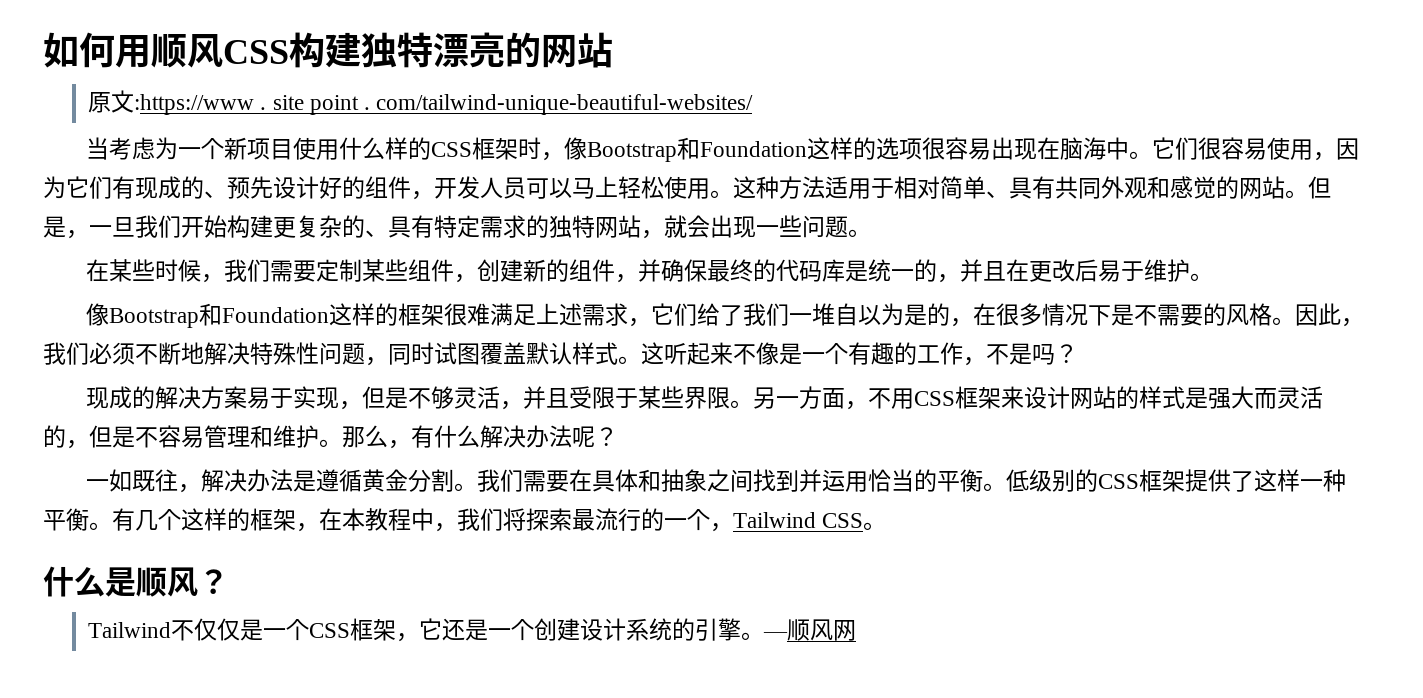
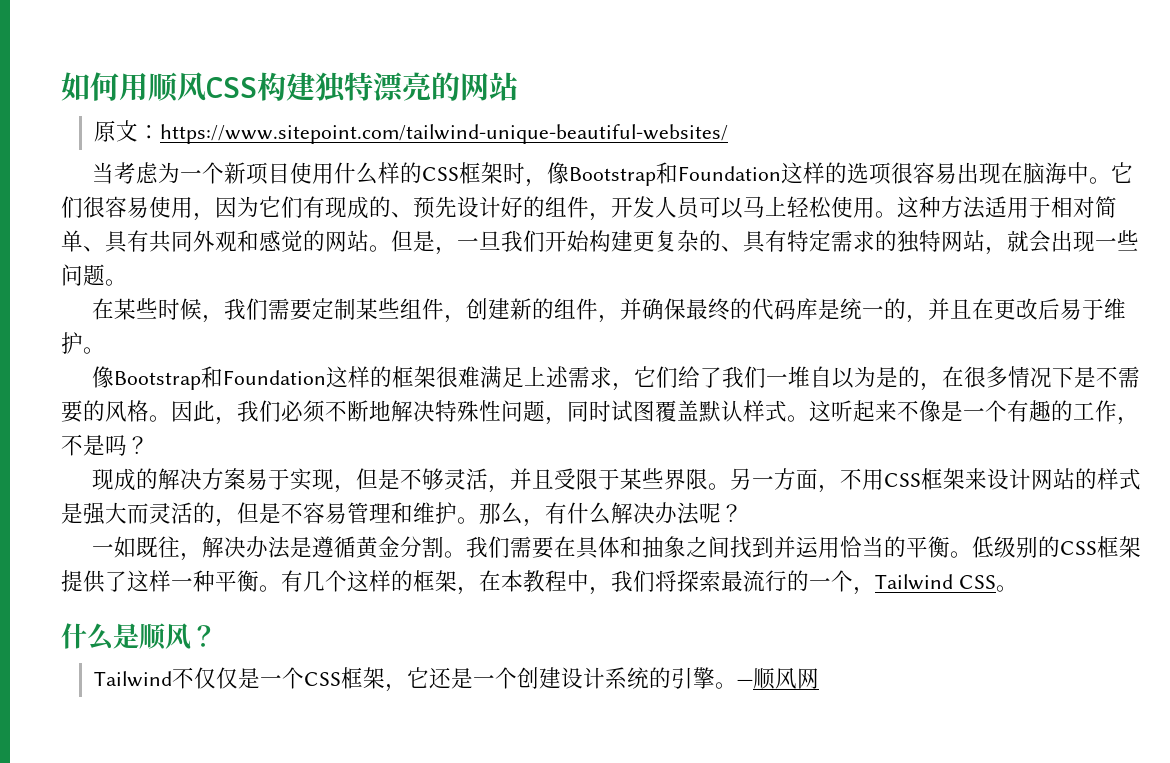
- 原文:https://www . site point . com/tailwind-unique-beautiful-websites/
+ 原文：https://www.sitepoint.com/tailwind-unique-beautiful-websites/

